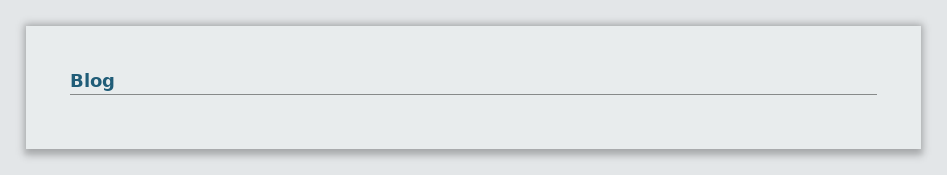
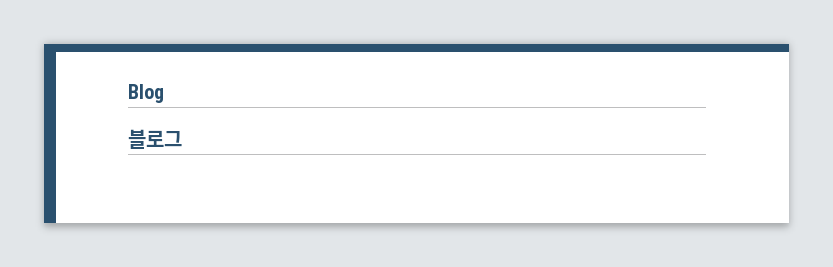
+ 블로그

